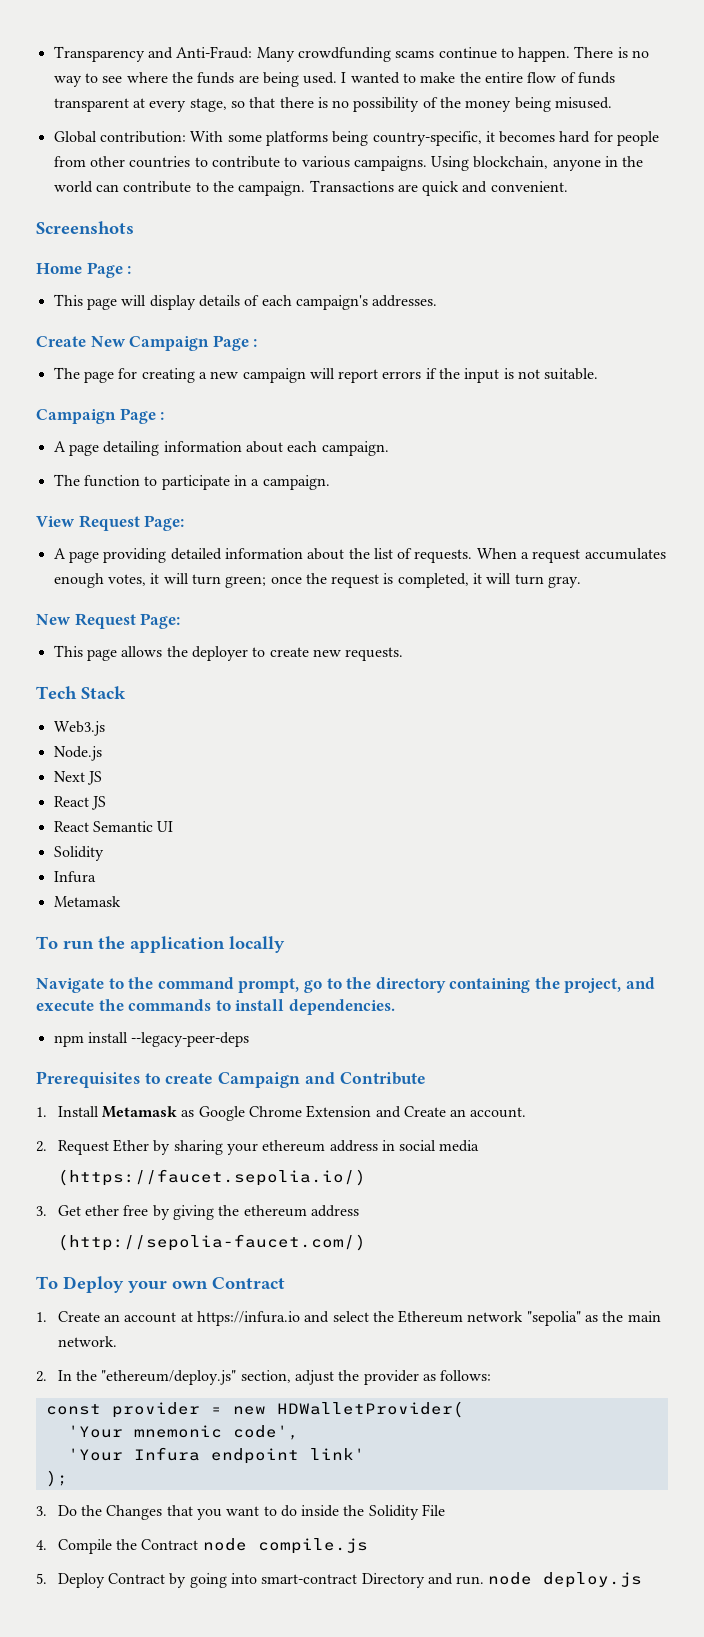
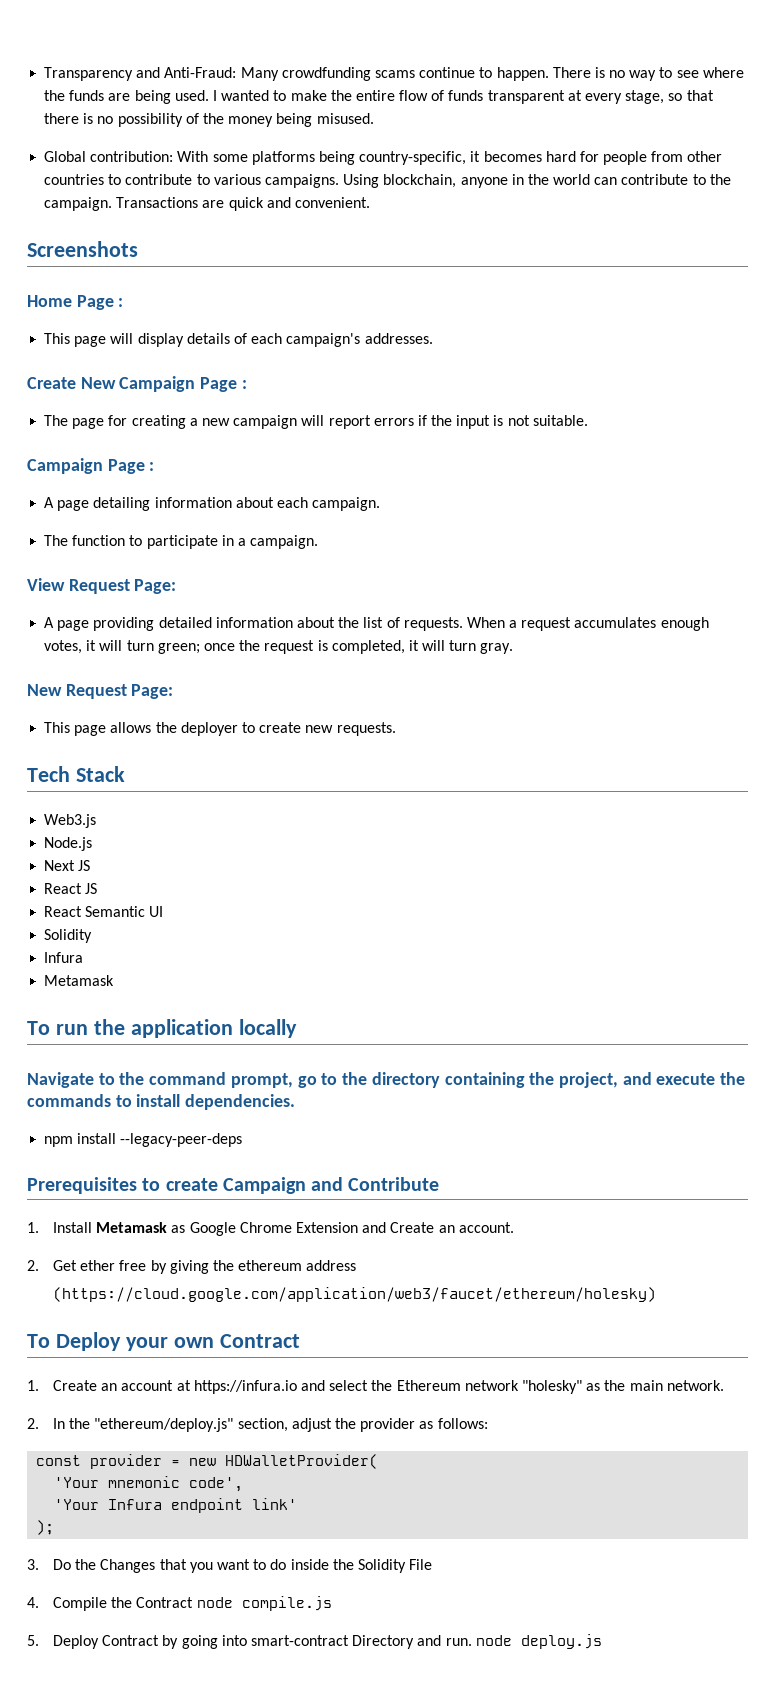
- 2. Request Ether by sharing your ethereum address in social media
- (https://faucet.sepolia.io/)
- 3. Get ether free by giving the ethereum address
+ 2. Get ether free by giving the ethereum address
- (http://sepolia-faucet.com/)
+ (https://cloud.google.com/application/web3/faucet/ethereum/holesky)
- 1. Create an account at https://infura.io and select the Ethereum network "sepolia" as the main network.
+ 1. Create an account at https://infura.io and select the Ethereum network "holesky" as the main network.

